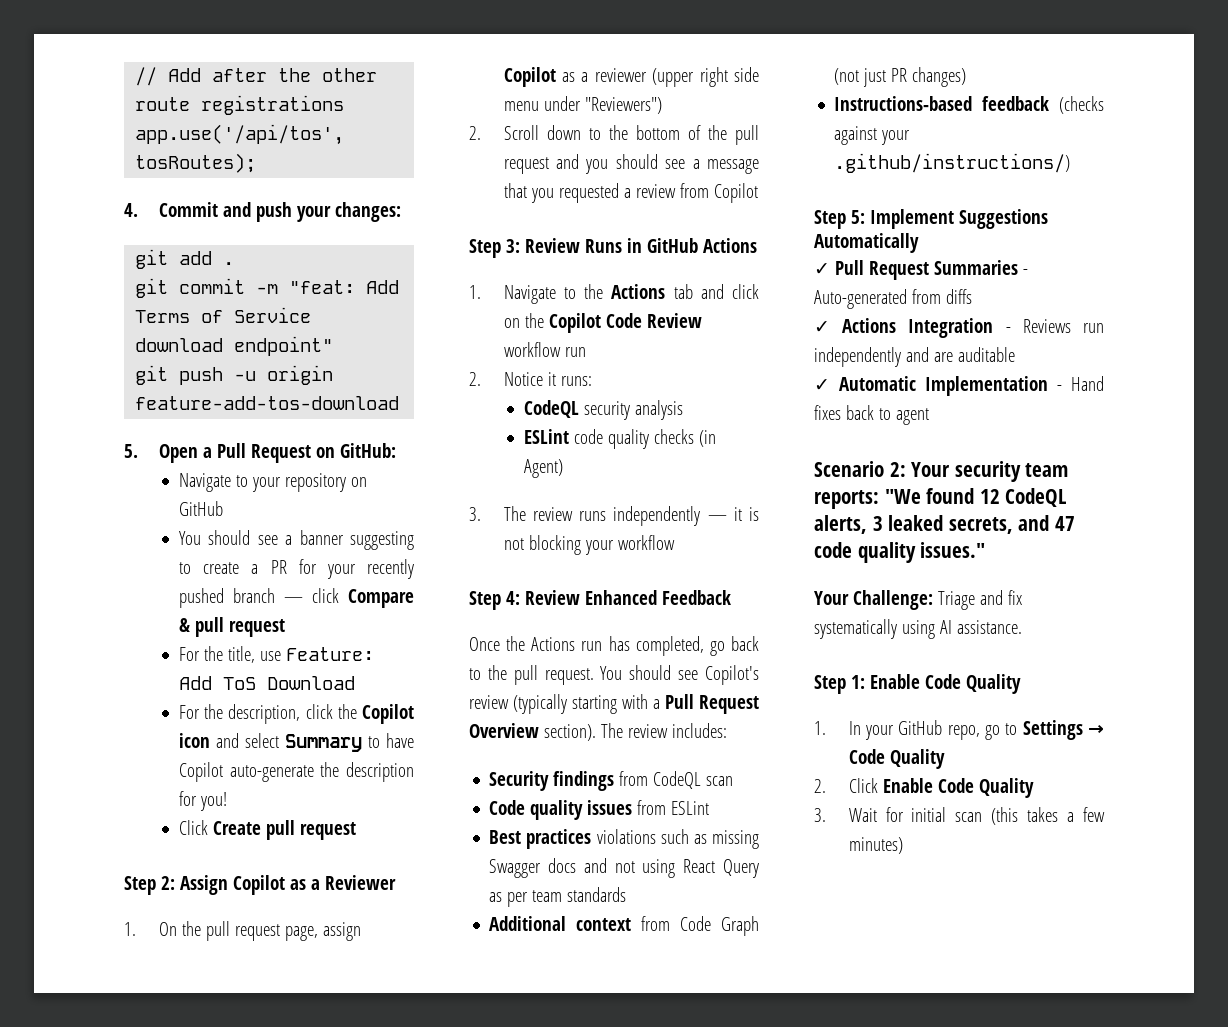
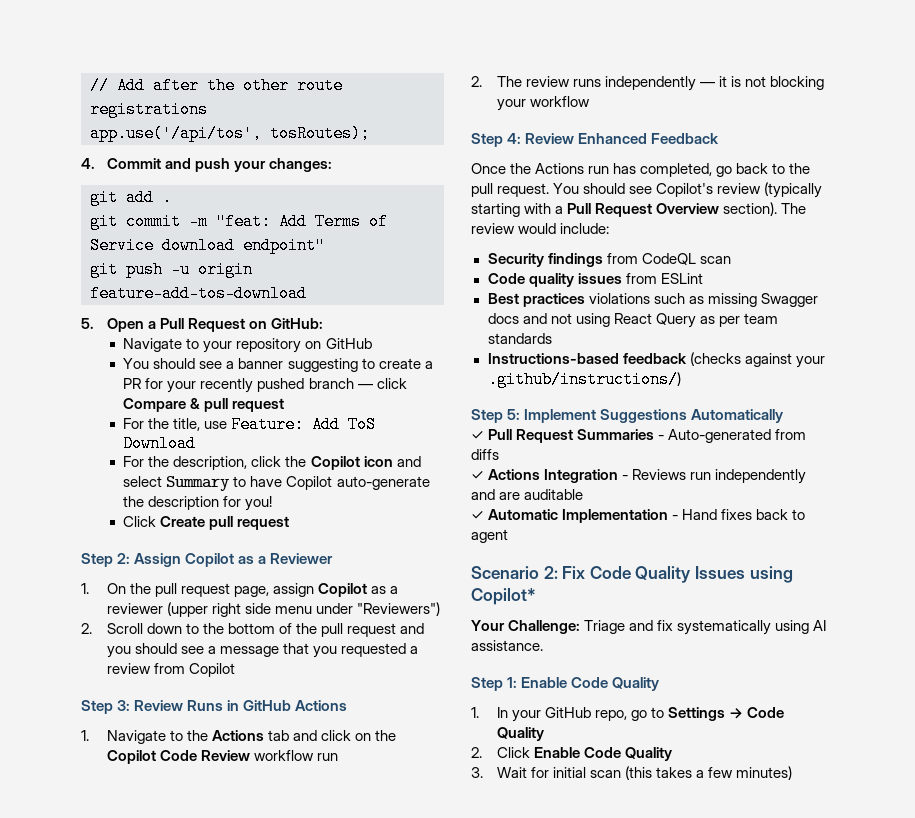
- 2. Notice it runs:
- CodeQL security analysis
- ESLint code quality checks (in Agent)
- 3. The review runs independently — it is not blocking your workflow
+ 2. The review runs independently — it is not blocking your workflow
- The review includes:
+ The review would include:
- Additional context from Code Graph (not just PR changes)
- Scenario 2: Your security team reports: "We found 12 CodeQL alerts, 3 leaked secrets, and 47 code quality issues."
+ Scenario 2: Fix Code Quality Issues using Copilot*

